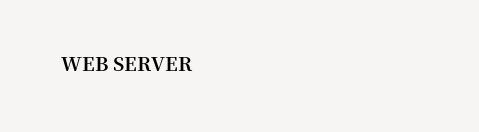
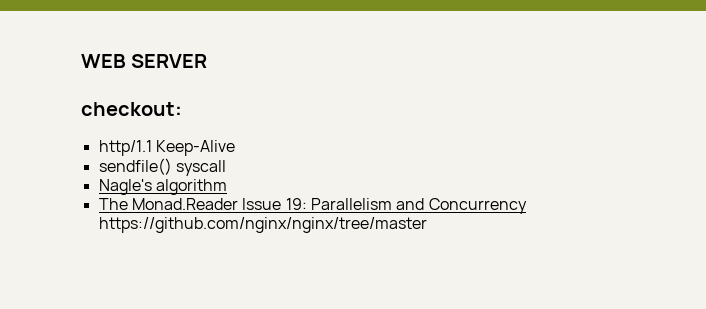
+ checkout:
+ http/1.1 Keep-Alive
+ sendfile() syscall
+ Nagle's algorithm
+ The Monad.Reader Issue 19: Parallelism and Concurrency https://github.com/nginx/nginx/tree/master

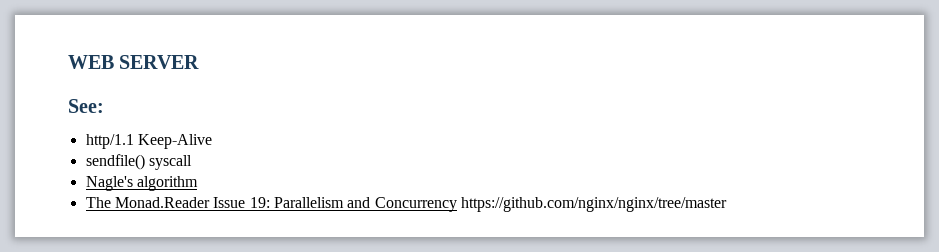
- checkout:
+ See:

